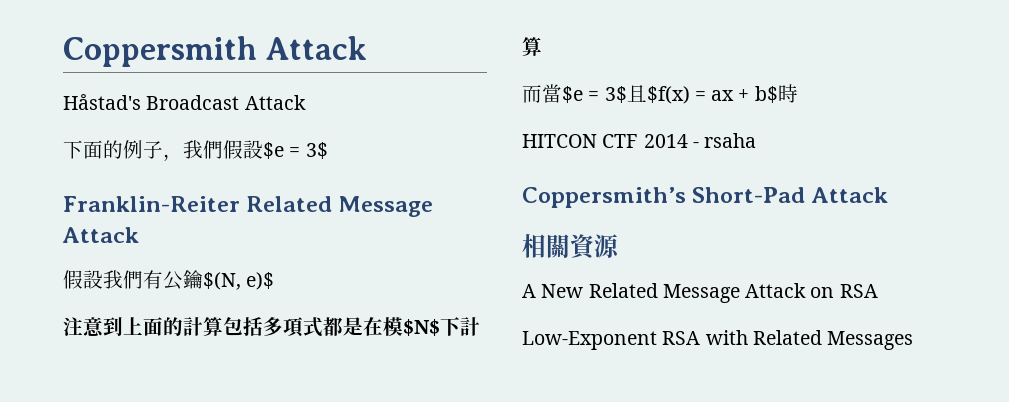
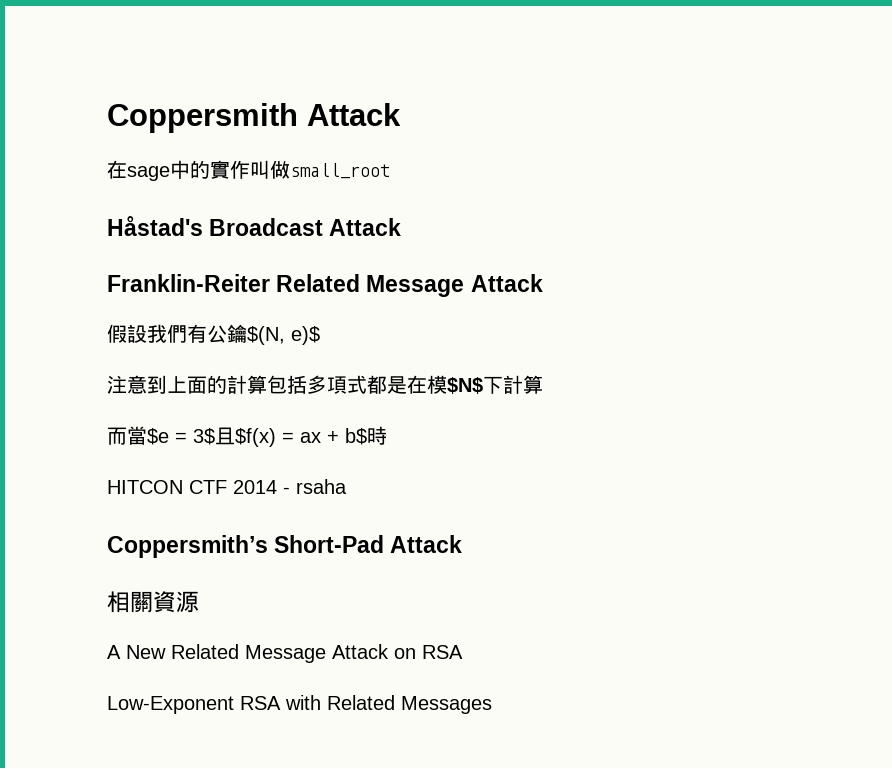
+ 在sage中的實作叫做small_root
  Håstad's Broadcast Attack
- 下面的例子，我們假設$e = 3$

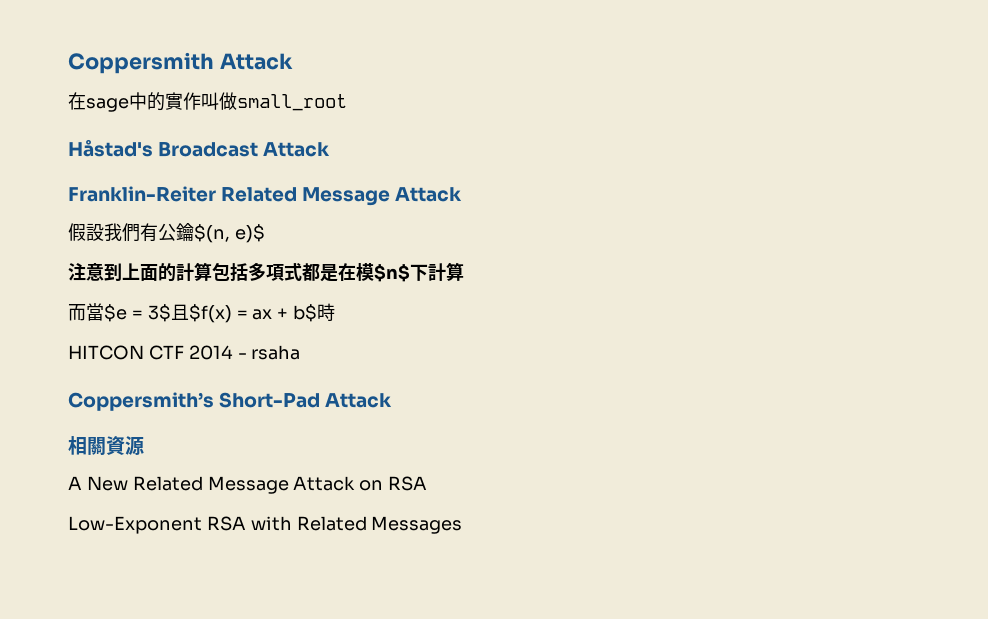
- 假設我們有公鑰$(N, e)$
+ 假設我們有公鑰$(n, e)$
- 注意到上面的計算包括多項式都是在模$N$下計算
+ 注意到上面的計算包括多項式都是在模$n$下計算

